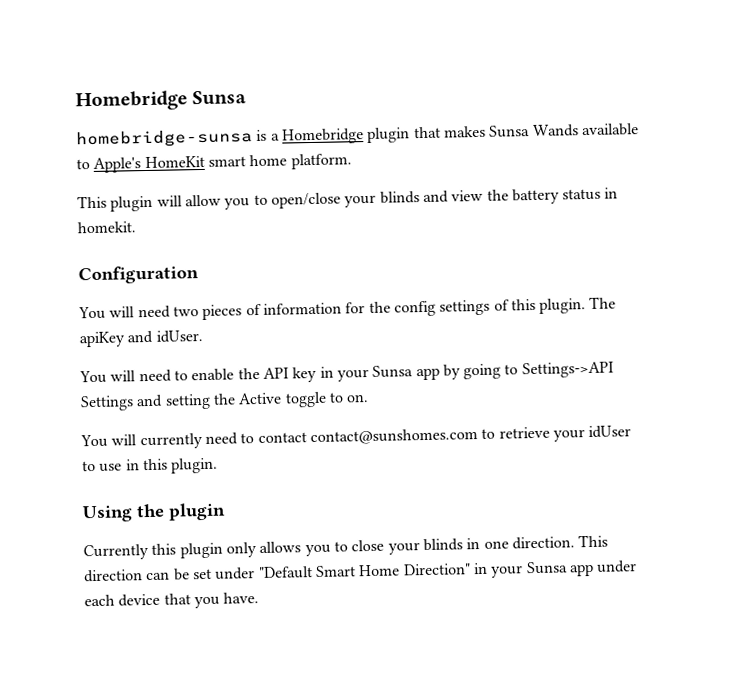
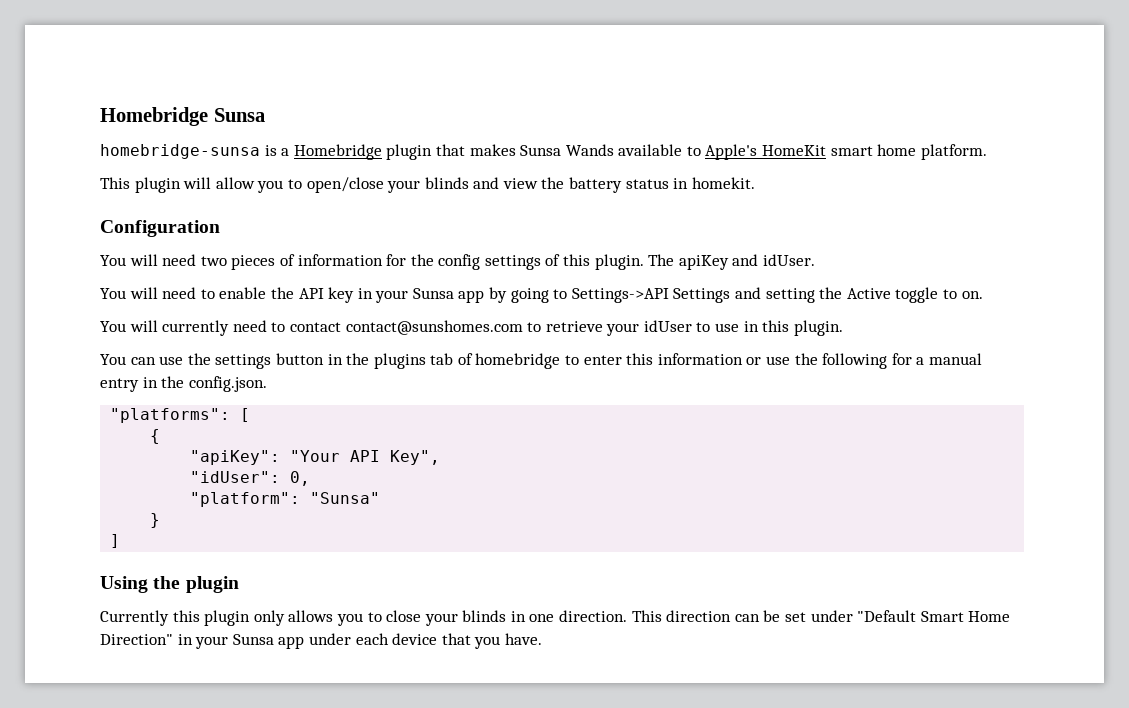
+ You can use the settings button in the plugins tab of homebridge to enter this information or use the following for a manual entry in the config.json.
+ "platforms": [
+ {
+ "apiKey": "Your API Key",
+ "idUser": 0,
+ "platform": "Sunsa"
+ }
+ ]

